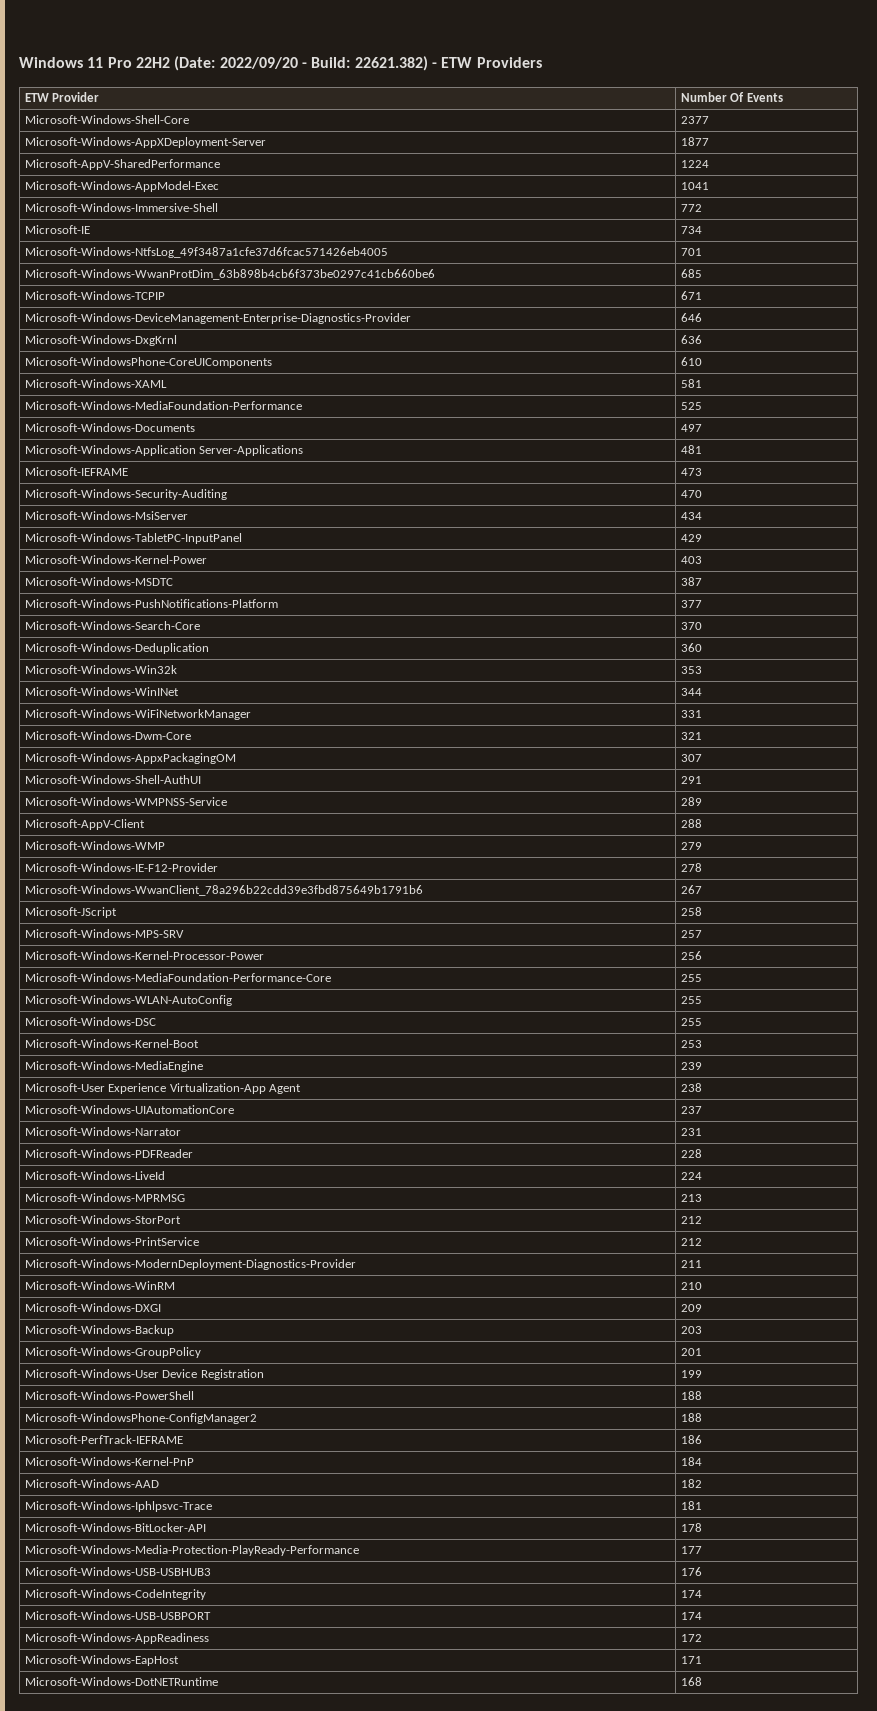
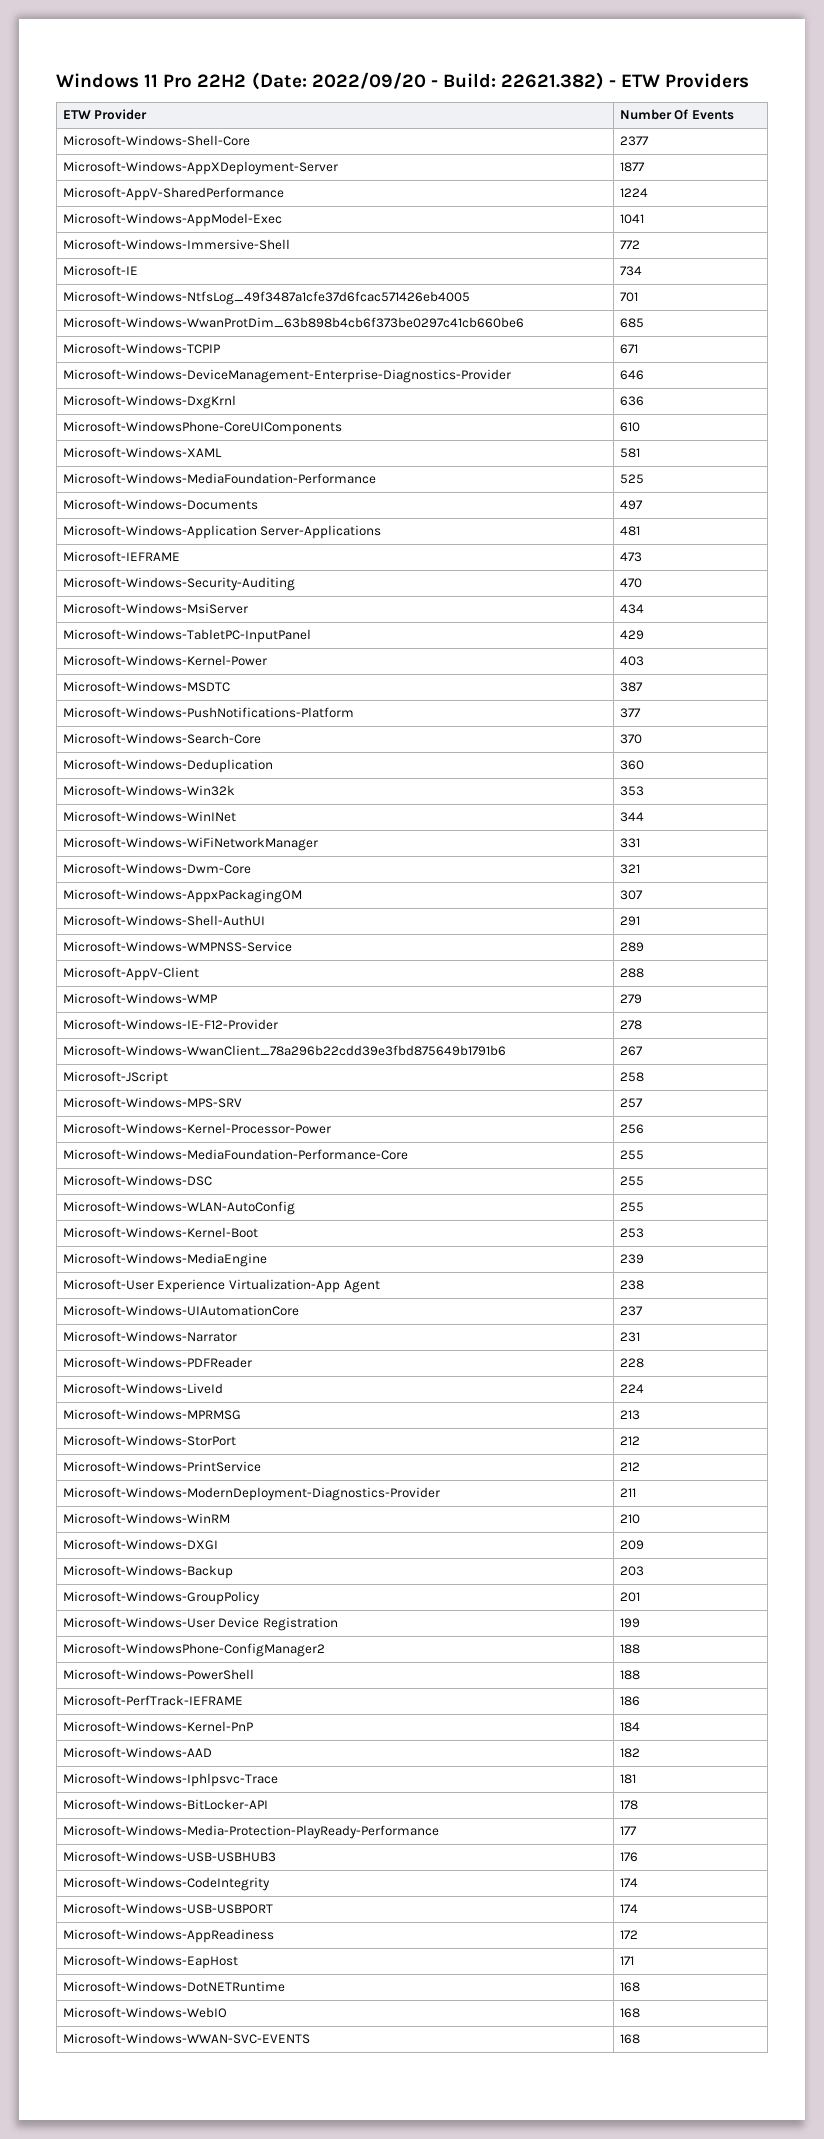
+ Microsoft-Windows-DSC | 255
  Microsoft-Windows-WLAN-AutoConfig | 255
- Microsoft-Windows-DSC | 255
+ Microsoft-WindowsPhone-ConfigManager2 | 188
  Microsoft-Windows-PowerShell | 188
- Microsoft-WindowsPhone-ConfigManager2 | 188
+ Microsoft-Windows-WebIO | 168
+ Microsoft-Windows-WWAN-SVC-EVENTS | 168

